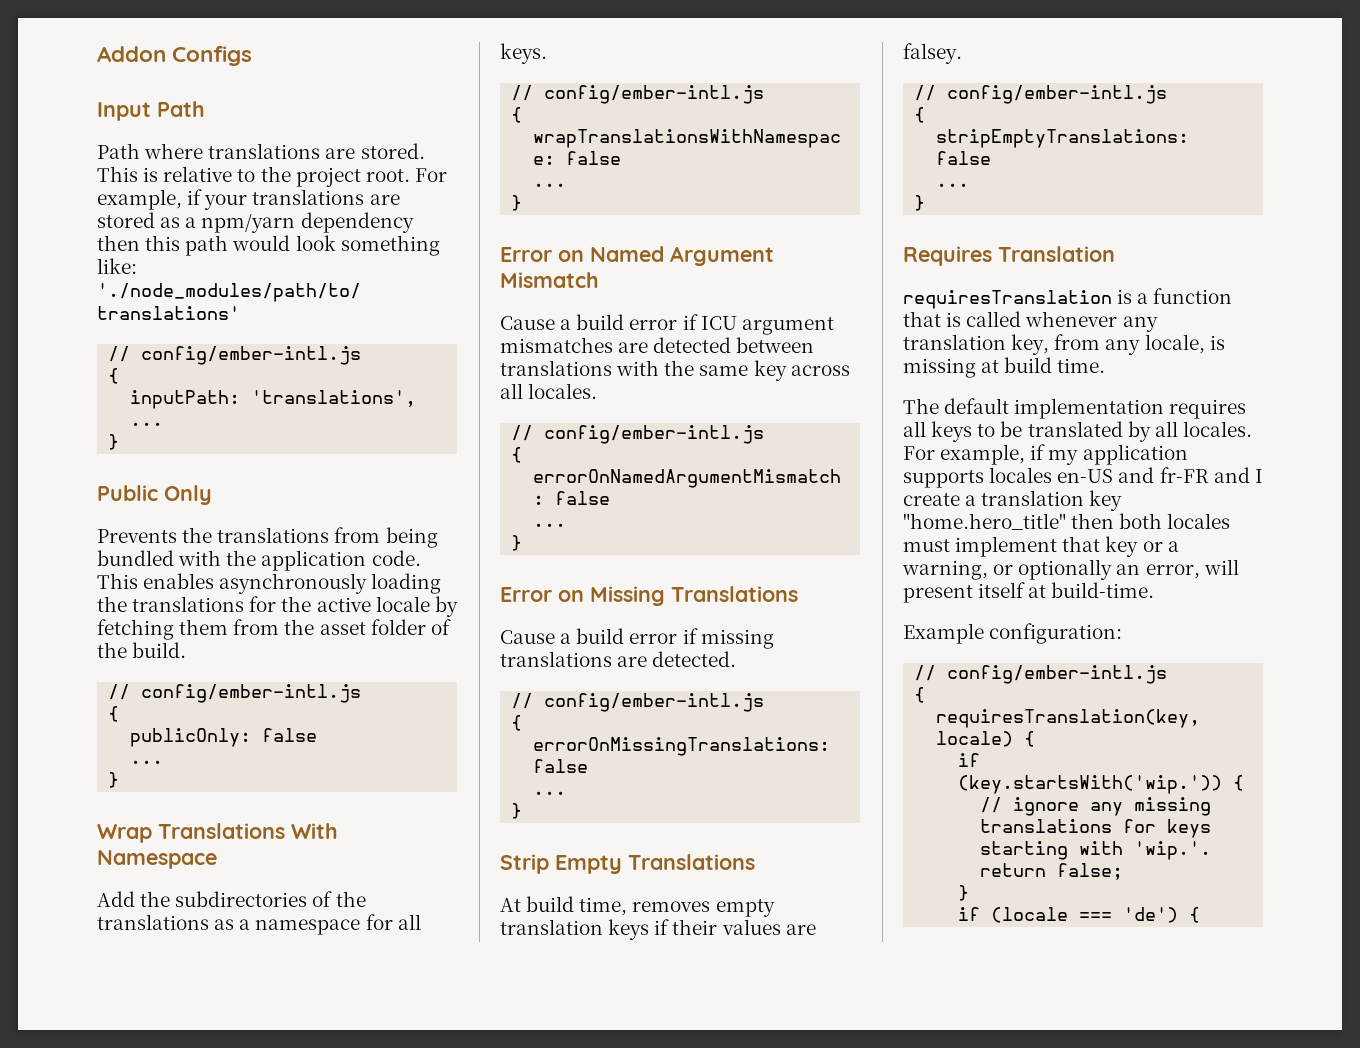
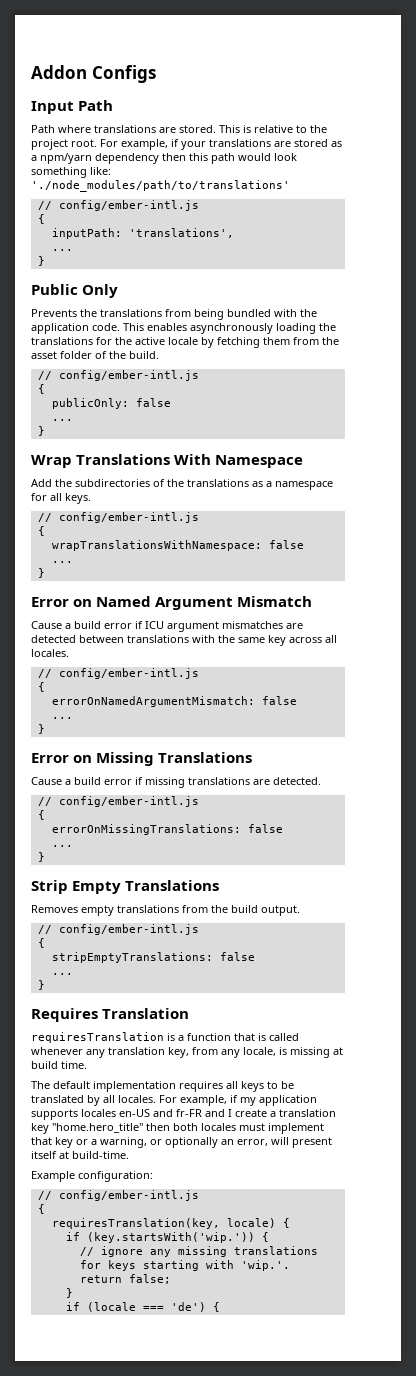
- At build time, removes empty translation keys if their values are falsey.
+ Removes empty translations from the build output.

